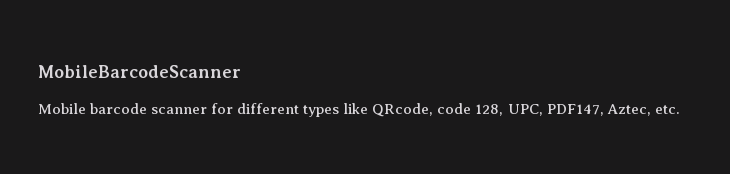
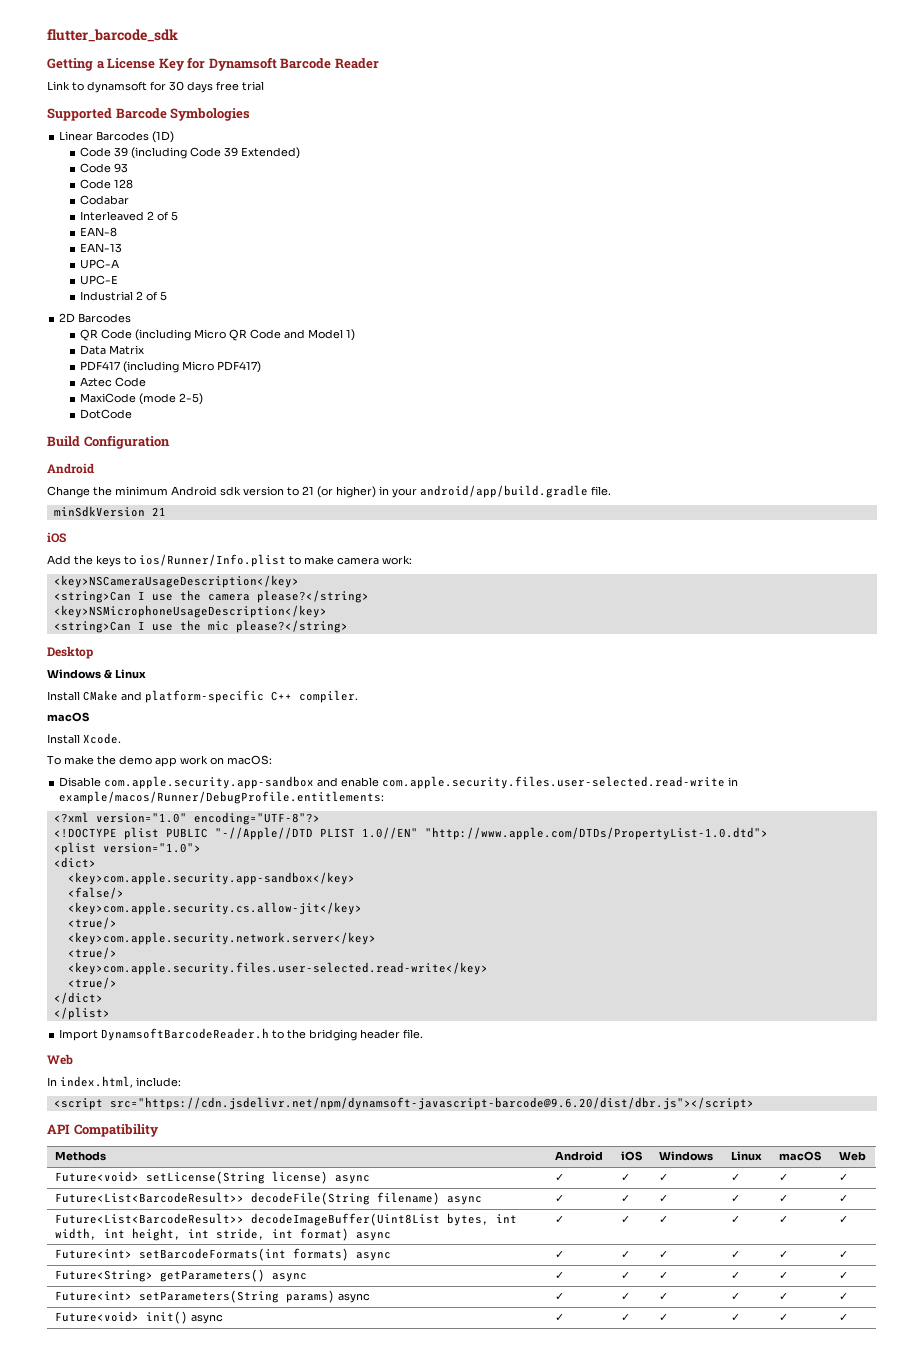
- MobileBarcodeScanner
- Mobile barcode scanner for different types like QRcode, code 128, UPC, PDF147, Aztec, etc.
+ flutter_barcode_sdk
+ Getting a License Key for Dynamsoft Barcode Reader
+ Link to dynamsoft for 30 days free trial
+ Supported Barcode Symbologies
+ Linear Barcodes (1D)
+ Code 39 (including Code 39 Extended)
+ Code 93
+ Code 128
+ Codabar
+ Interleaved 2 of 5
+ EAN-8
+ EAN-13
+ UPC-A
+ UPC-E
+ Industrial 2 of 5
+ 2D Barcodes
+ QR Code (including Micro QR Code and Model 1)
+ Data Matrix
+ PDF417 (including Micro PDF417)
+ Aztec Code
+ MaxiCode (mode 2-5)
+ DotCode
+ Build Configuration
+ Android
+ Change the minimum Android sdk version to 21 (or higher) in your android/app/build.gradle file.
+ minSdkVersion 21
+ iOS
+ Add the keys to ios/Runner/Info.plist to make camera work:
+ <key>NSCameraUsageDescription</key>
+ <string>Can I use the camera please?</string>
+ <key>NSMicrophoneUsageDescription</key>
+ <string>Can I use the mic please?</string>
+ Desktop
+ Windows & Linux
+ Install CMake and platform-specific C++ compiler.
+ macOS
+ Install Xcode.
+ To make the demo app work on macOS:
+ Disable com.apple.security.app-sandbox and enable com.apple.security.files.user-selected.read-write in example/macos/Runner/DebugProfile.entitlements:
+ <?xml version="1.0" encoding="UTF-8"?>
+ <!DOCTYPE plist PUBLIC "-//Apple//DTD PLIST 1.0//EN" "http://www.apple.com/DTDs/PropertyList-1.0.dtd">
+ <plist version="1.0">
+ <dict>
+ <key>com.apple.security.app-sandbox</key>
+ <false/>
+ <key>com.apple.security.cs.allow-jit</key>
+ <true/>
+ <key>com.apple.security.network.server</key>
+ <true/>
+ <key>com.apple.security.files.user-selected.read-write</key>
+ <true/>
+ </dict>
+ </plist>
+ Import DynamsoftBarcodeReader.h to the bridging header file.
+ Web
+ In index.html, include:
+ <script src="https://cdn.jsdelivr.net/npm/dynamsoft-javascript-barcode@9.6.20/dist/dbr.js"></script>
+ API Compatibility
+ Methods | Android | iOS | Windows | Linux | macOS | Web
+ Future<void> setLicense(String license) async | ✓ | ✓ | ✓ | ✓ | ✓ | ✓
+ Future<List<BarcodeResult>> decodeFile(String filename) async | ✓ | ✓ | ✓ | ✓ | ✓ | ✓
+ Future<List<BarcodeResult>> decodeImageBuffer(Uint8List bytes, int width, int height, int stride, int format) async | ✓ | ✓ | ✓ | ✓ | ✓ | ✓
+ Future<int> setBarcodeFormats(int formats) async | ✓ | ✓ | ✓ | ✓ | ✓ | ✓
+ Future<String> getParameters() async | ✓ | ✓ | ✓ | ✓ | ✓ | ✓
+ Future<int> setParameters(String params) async | ✓ | ✓ | ✓ | ✓ | ✓ | ✓
+ Future<void> init() async | ✓ | ✓ | ✓ | ✓ | ✓ | ✓

